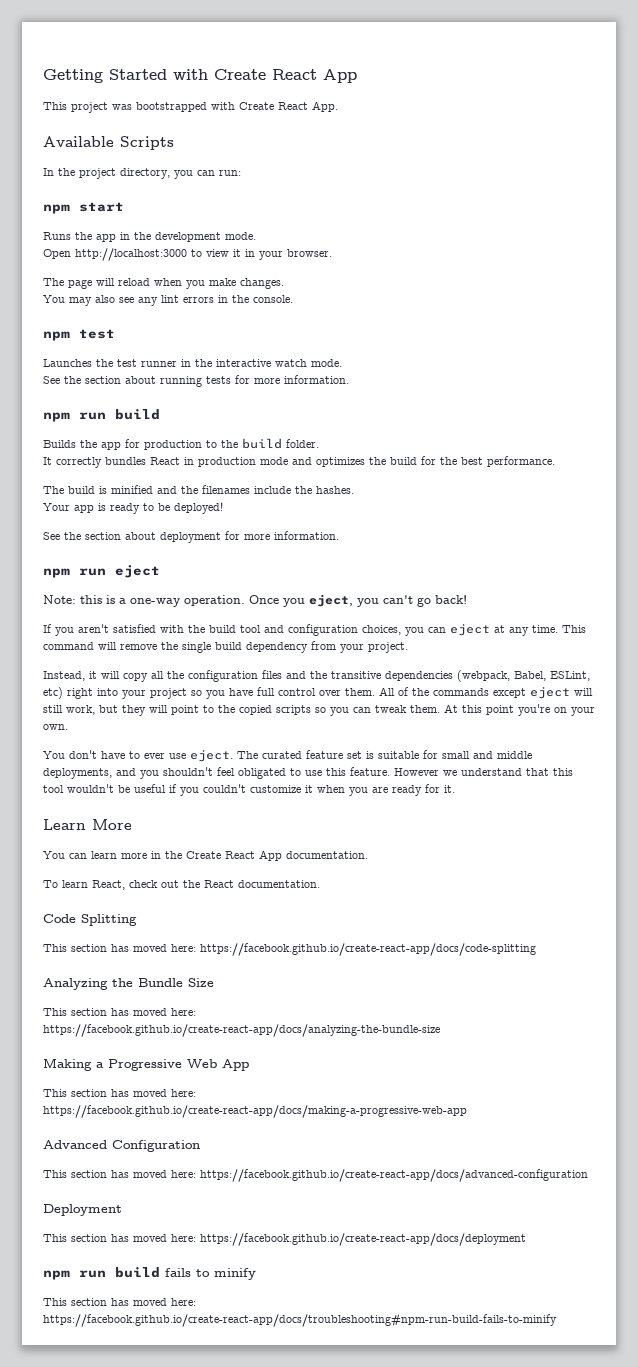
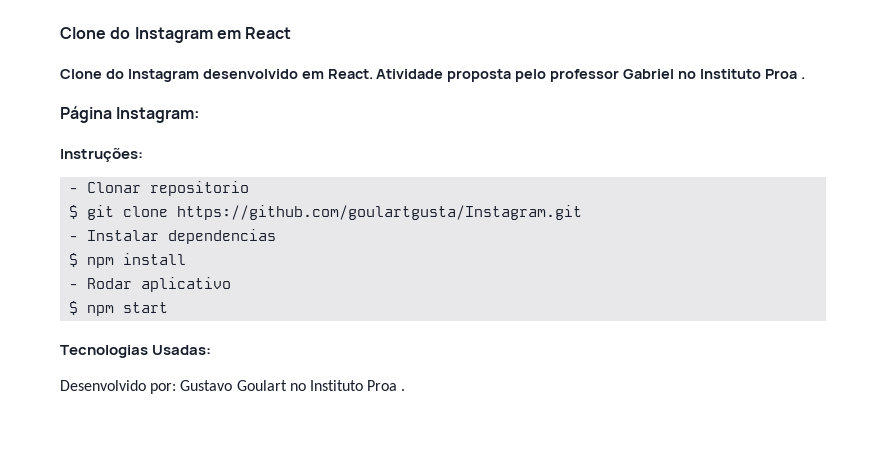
- Getting Started with Create React App
- This project was bootstrapped with Create React App.
- Available Scripts
- In the project directory, you can run:
- npm start
- Runs the app in the development mode.
- Open http://localhost:3000 to view it in your browser.
- The page will reload when you make changes.
- You may also see any lint errors in the console.
- npm test
- Launches the test runner in the interactive watch mode.
- See the section about running tests for more information.
- npm run build
- Builds the app for production to the build folder.
- It correctly bundles React in production mode and optimizes the build for the best performance.
- The build is minified and the filenames include the hashes.
- Your app is ready to be deployed!
- See the section about deployment for more information.
- npm run eject
- Note: this is a one-way operation. Once you eject, you can't go back!
- If you aren't satisfied with the build tool and configuration choices, you can eject at any time. This command will remove the single build dependency from your project.
- Instead, it will copy all the configuration files and the transitive dependencies (webpack, Babel, ESLint, etc) right into your project so you have full control over them. All of the commands except eject will still work, but they will point to the copied scripts so you can tweak them. At this point you're on your own.
- You don't have to ever use eject. The curated feature set is suitable for small and middle deployments, and you shouldn't feel obligated to use this feature. However we understand that this tool wouldn't be useful if you couldn't customize it when you are ready for it.
- Learn More
- You can learn more in the Create React App documentation.
- To learn React, check out the React documentation.
- Code Splitting
- This section has moved here: https://facebook.github.io/create-react-app/docs/code-splitting
- Analyzing the Bundle Size
- This section has moved here: https://facebook.github.io/create-react-app/docs/analyzing-the-bundle-size
- Making a Progressive Web App
- This section has moved here: https://facebook.github.io/create-react-app/docs/making-a-progressive-web-app
- Advanced Configuration
- This section has moved here: https://facebook.github.io/create-react-app/docs/advanced-configuration
- Deployment
- This section has moved here: https://facebook.github.io/create-react-app/docs/deployment
- npm run build fails to minify
- This section has moved here: https://facebook.github.io/create-react-app/docs/troubleshooting#npm-run-build-fails-to-minify
+ Clone do Instagram em React
+ Clone do Instagram desenvolvido em React. Atividade proposta pelo professor Gabriel no Instituto Proa .
+ Página Instagram:
+ Instruções:
+ - Clonar repositorio
+ $ git clone https://github.com/goulartgusta/Instagram.git
+ - Instalar dependencias
+ $ npm install
+ - Rodar aplicativo
+ $ npm start
+ Tecnologias Usadas:
+ Desenvolvido por: Gustavo Goulart no Instituto Proa .

